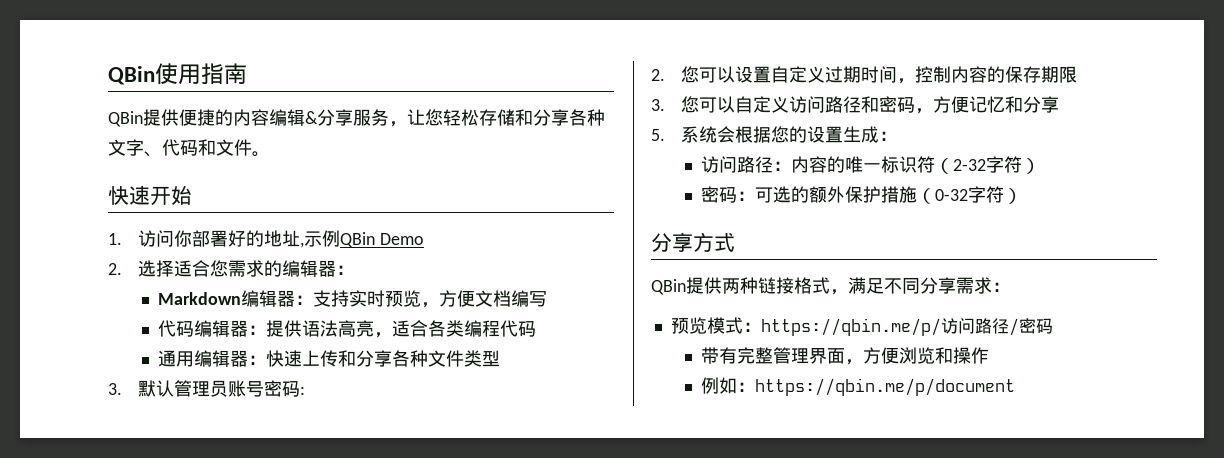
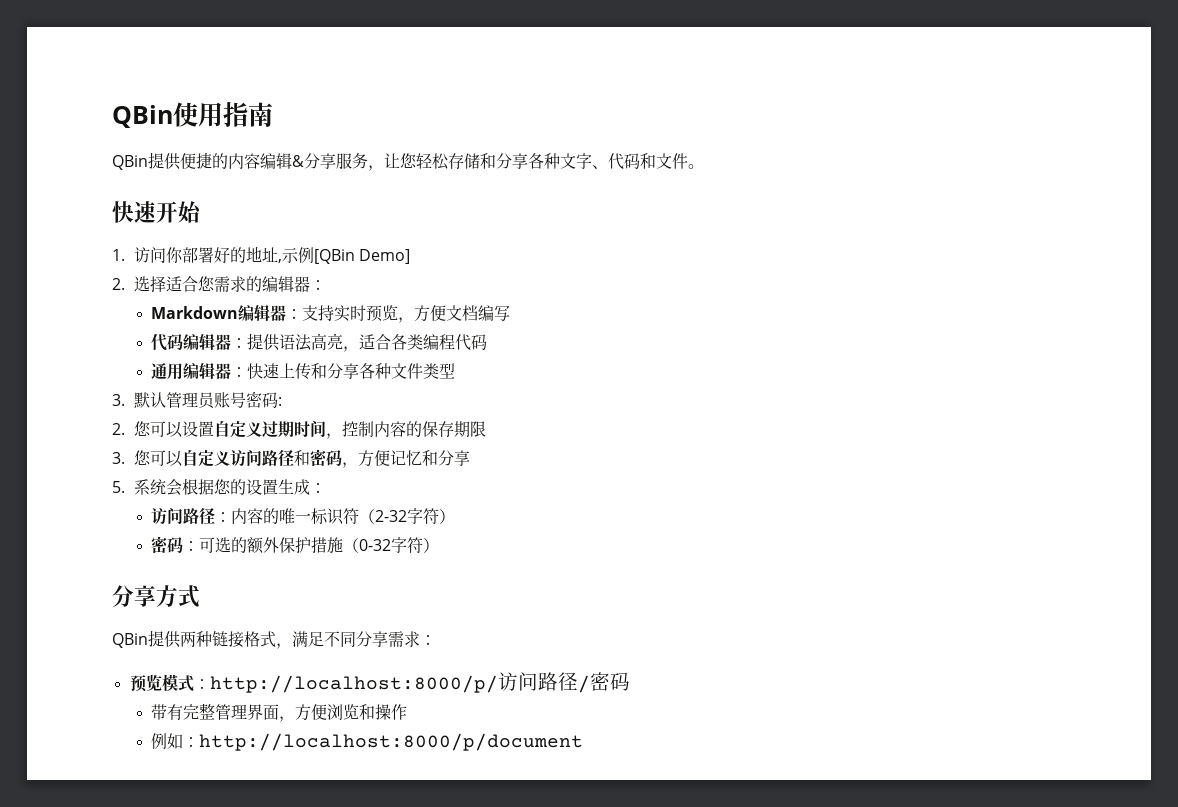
- 1.访问你部署好的地址,示例QBin Demo
+ 1.访问你部署好的地址,示例[QBin Demo]
- 预览模式：https://qbin.me/p/访问路径/密码
+ 预览模式：http://localhost:8000/p/访问路径/密码
- 例如：https://qbin.me/p/document
+ 例如：http://localhost:8000/p/document

